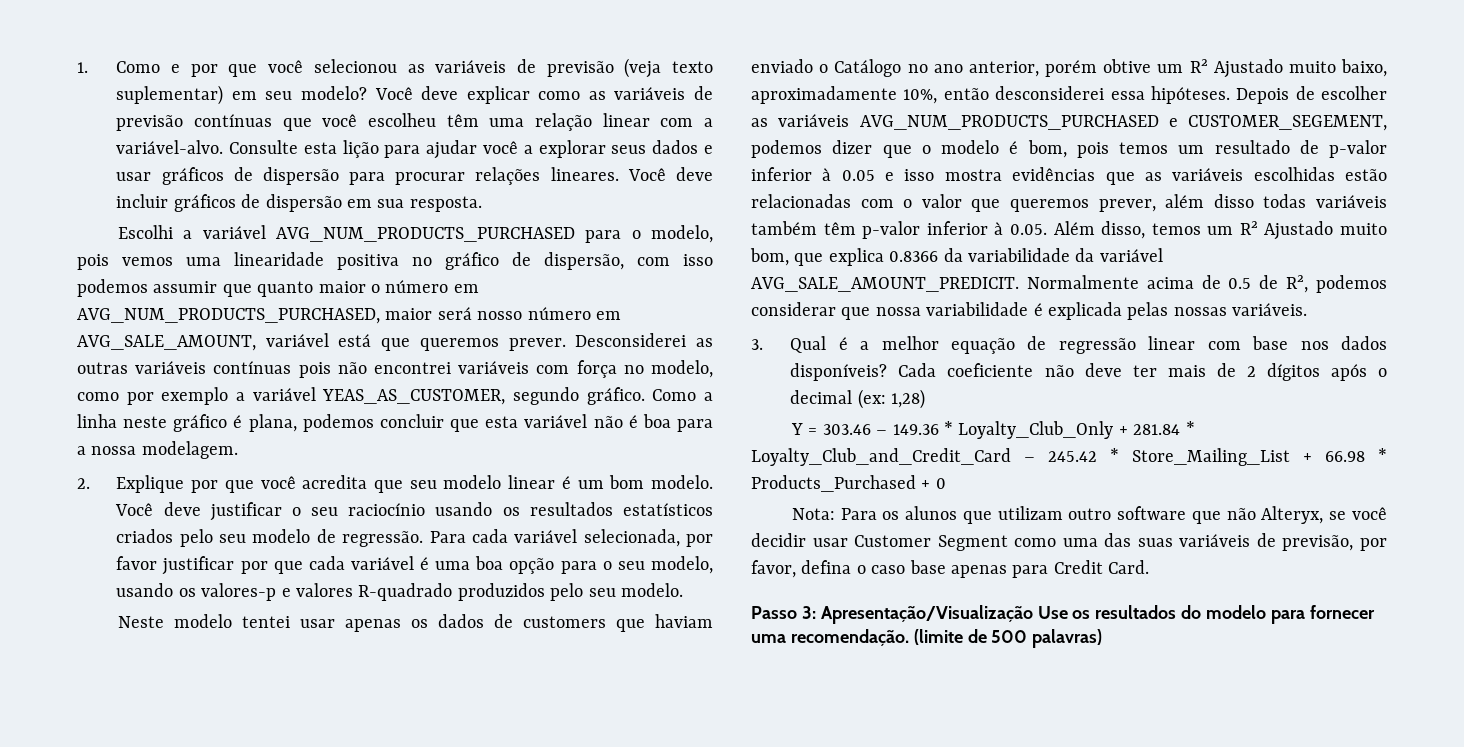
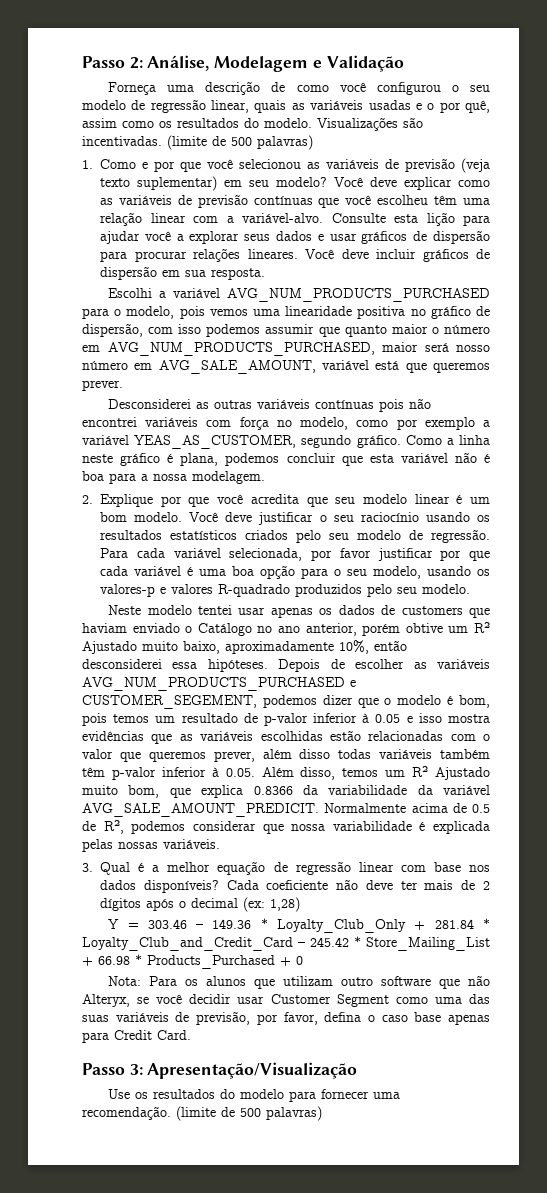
+ Passo 2: Análise, Modelagem e Validação
+ Forneça uma descrição de como você configurou o seu modelo de regressão linear, quais as variáveis usadas e o por quê, assim como os resultados do modelo. Visualizações são incentivadas. (limite de 500 palavras)
- Escolhi a variável AVG_NUM_PRODUCTS_PURCHASED para o modelo, pois vemos uma linearidade positiva no gráfico de dispersão, com isso podemos assumir que quanto maior o número em AVG_NUM_PRODUCTS_PURCHASED, maior será nosso número em AVG_SALE_AMOUNT, variável está que queremos prever. Desconsiderei as outras variáveis contínuas pois não encontrei variáveis com força no modelo, como por exemplo a variável YEAS_AS_CUSTOMER, segundo gráfico.
+ Escolhi a variável AVG_NUM_PRODUCTS_PURCHASED para o modelo, pois vemos uma linearidade positiva no gráfico de dispersão, com isso podemos assumir que quanto maior o número em AVG_NUM_PRODUCTS_PURCHASED, maior será nosso número em AVG_SALE_AMOUNT, variável está que queremos prever.
+ Desconsiderei as outras variáveis contínuas pois não encontrei variáveis com força no modelo, como por exemplo a variável YEAS_AS_CUSTOMER, segundo gráfico.
- Passo 3: Apresentação/Visualização Use os resultados do modelo para fornecer uma recomendação.
+ Passo 3: Apresentação/Visualização
+ Use os resultados do modelo para fornecer uma recomendação.

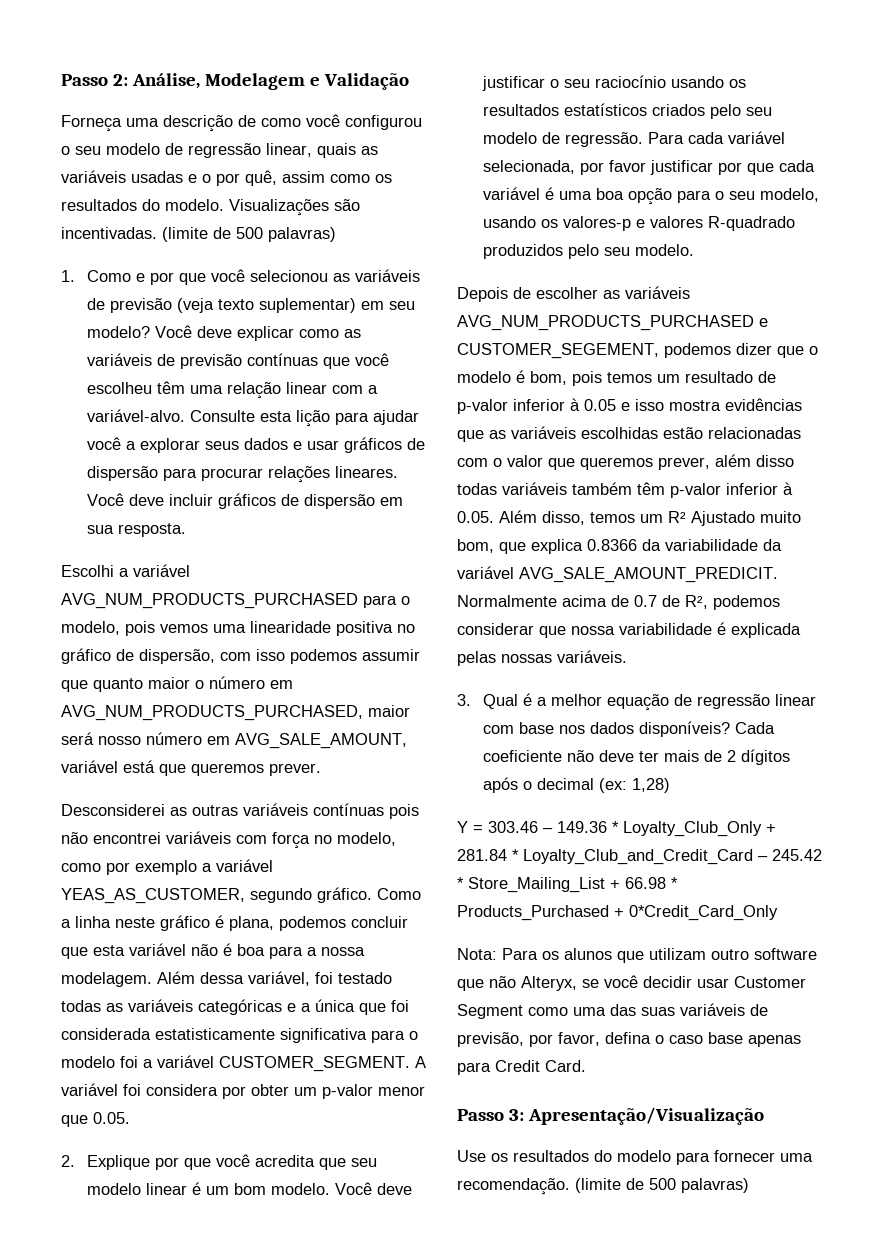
+ Além dessa variável, foi testado todas as variáveis categóricas e a única que foi considerada estatisticamente significativa para o modelo foi a variável CUSTOMER_SEGMENT. A variável foi considera por obter um p-valor menor que 0.05.
- Neste modelo tentei usar apenas os dados de customers que haviam enviado o Catálogo no ano anterior, porém obtive um R² Ajustado muito baixo, aproximadamente 10%, então desconsiderei essa hipóteses.
- Normalmente acima de 0.5 de R², podemos considerar que nossa variabilidade é explicada pelas nossas variáveis.
+ Normalmente acima de 0.7 de R², podemos considerar que nossa variabilidade é explicada pelas nossas variáveis.
- Y = 303.46 – 149.36 * Loyalty_Club_Only + 281.84 * Loyalty_Club_and_Credit_Card – 245.42 * Store_Mailing_List + 66.98 * Products_Purchased + 0
+ Y = 303.46 – 149.36 * Loyalty_Club_Only + 281.84 * Loyalty_Club_and_Credit_Card – 245.42 * Store_Mailing_List + 66.98 * Products_Purchased + 0*Credit_Card_Only

